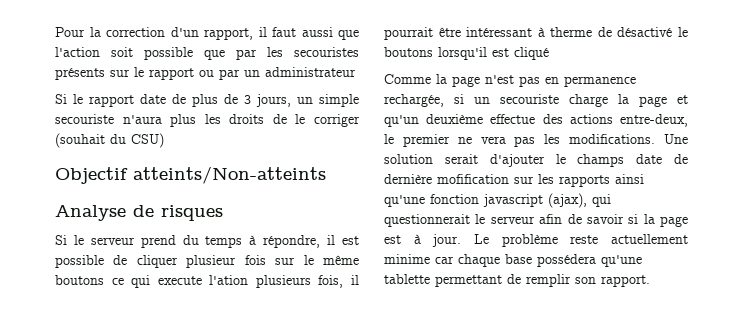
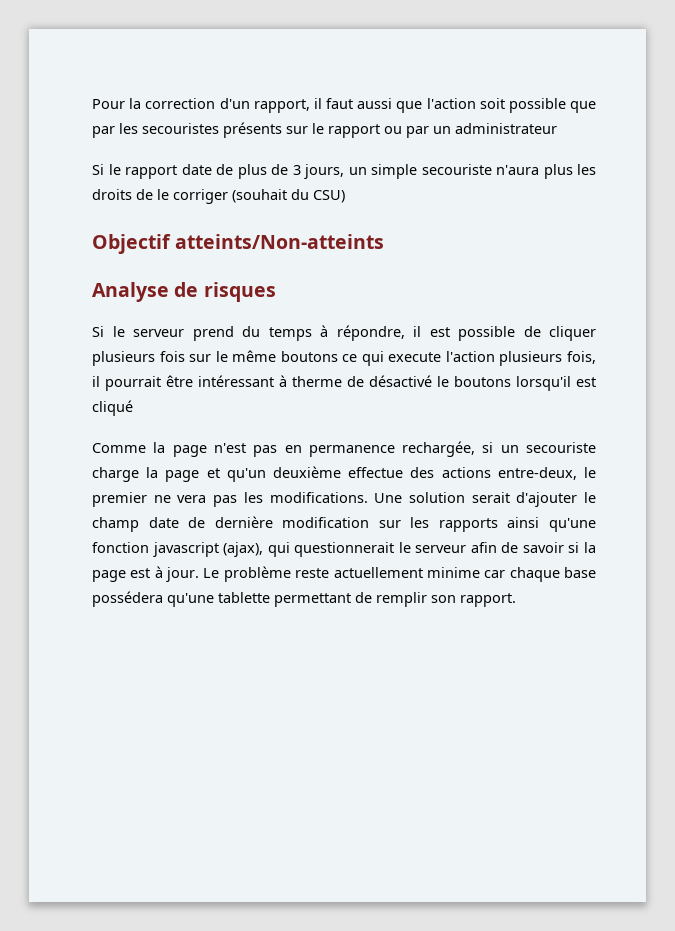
- Si le serveur prend du temps à répondre, il est possible de cliquer plusieur fois sur le même boutons ce qui execute l'ation plusieurs fois, il pourrait être intéressant à therme de désactivé le boutons lorsqu'il est cliqué
+ Si le serveur prend du temps à répondre, il est possible de cliquer plusieurs fois sur le même boutons ce qui execute l'action plusieurs fois, il pourrait être intéressant à therme de désactivé le boutons lorsqu'il est cliqué
- Une solution serait d'ajouter le champs date de dernière mofification sur les rapports ainsi qu'une fonction javascript (ajax), qui questionnerait le serveur afin de savoir si la page est à jour.
+ Une solution serait d'ajouter le champ date de dernière modification sur les rapports ainsi qu'une fonction javascript (ajax), qui questionnerait le serveur afin de savoir si la page est à jour.

